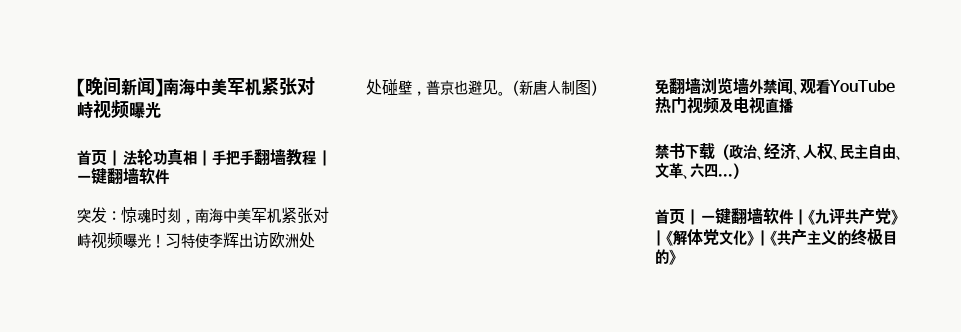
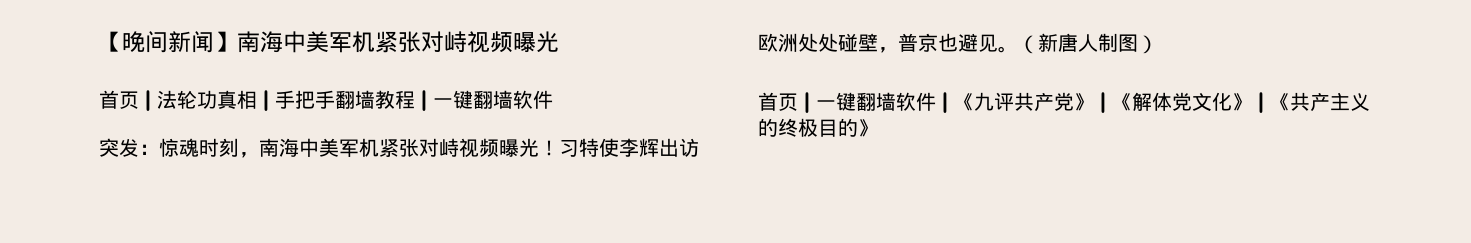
- 免翻墙浏览墙外禁闻、观看YouTube热门视频及电视直播
- 禁书下载（政治、经济、人权、民主自由、文革、六四...）

